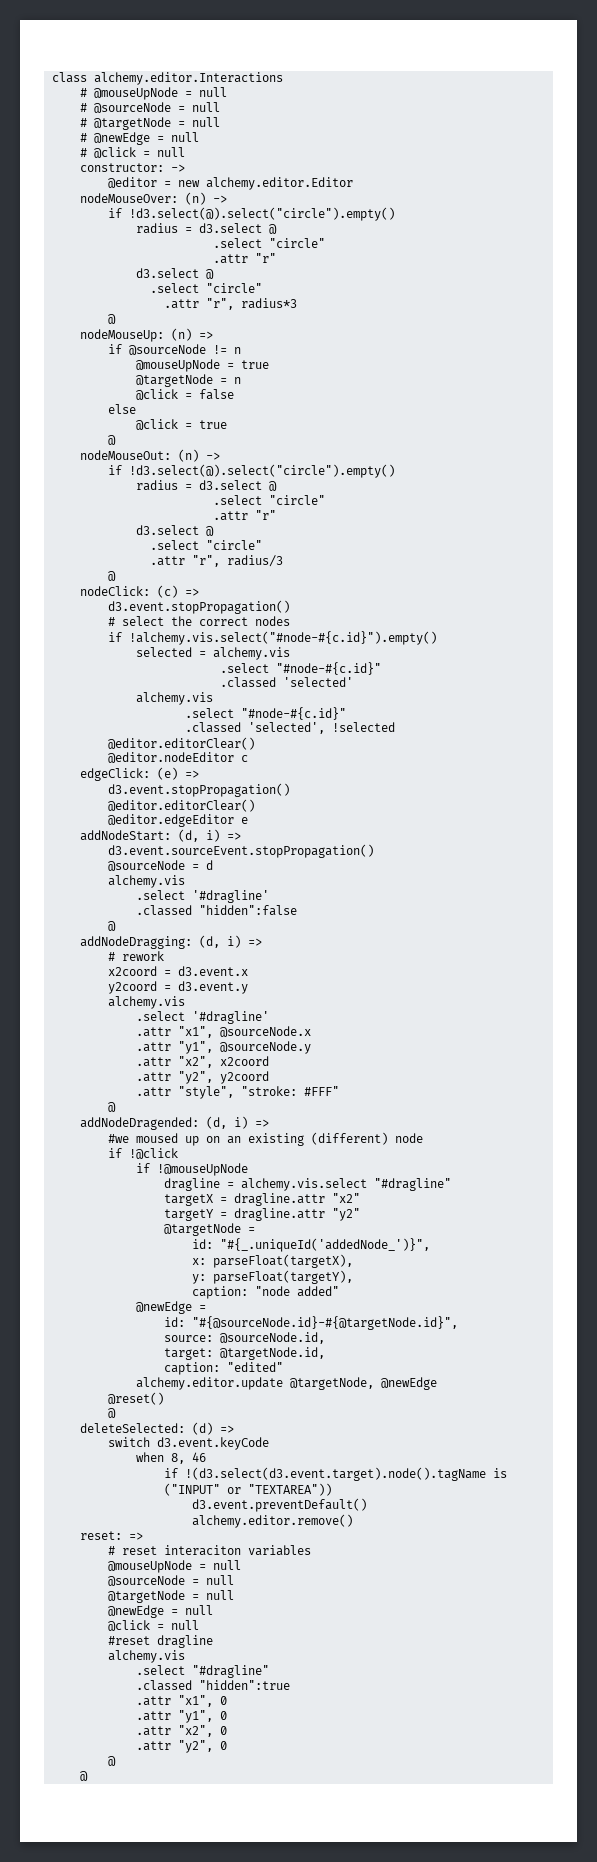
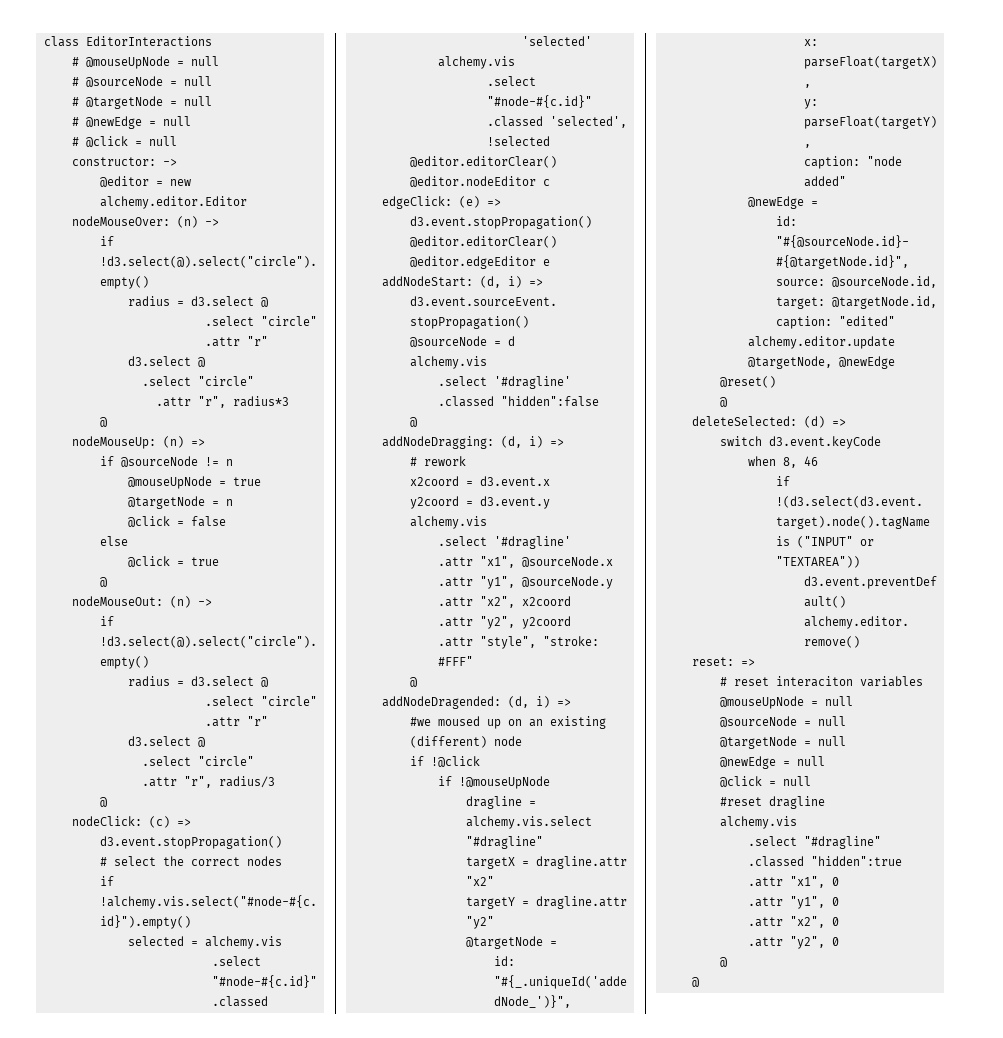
- class alchemy.editor.Interactions
+ class EditorInteractions

